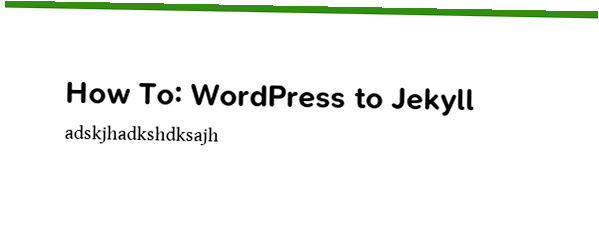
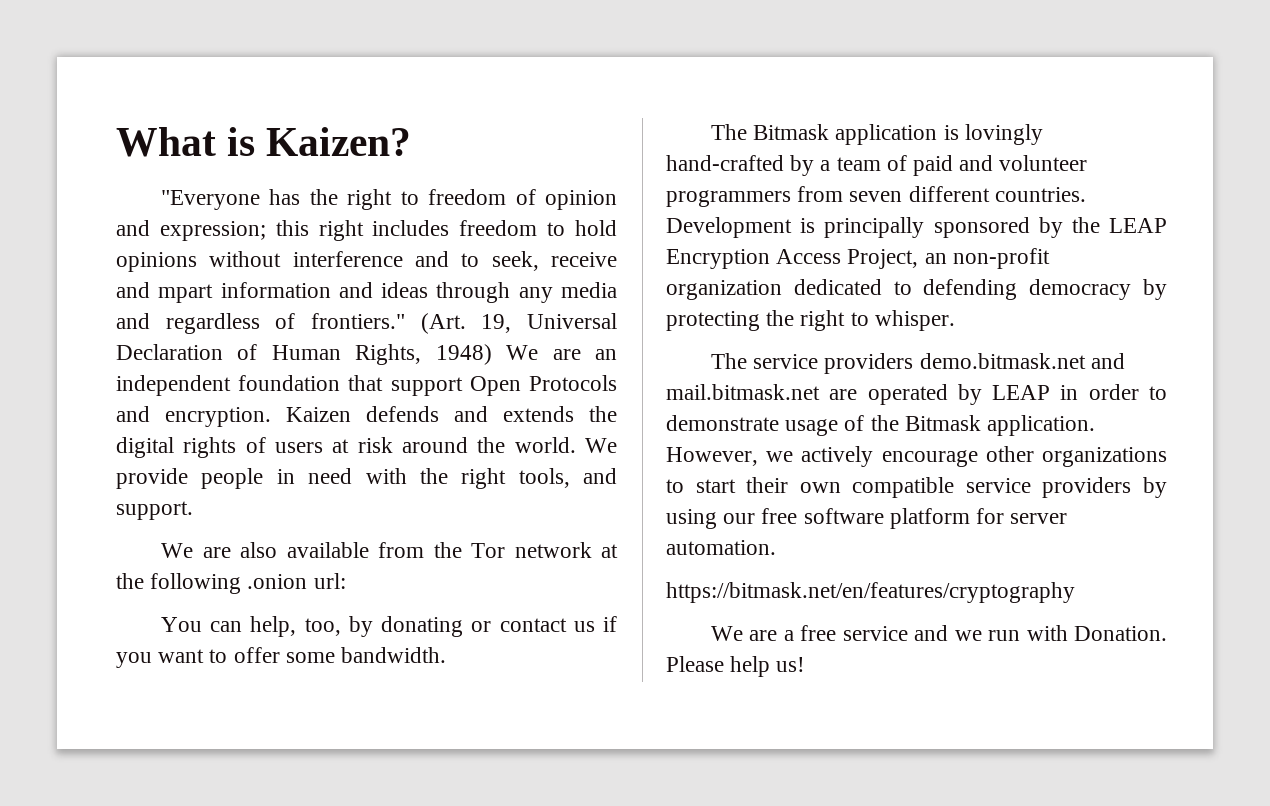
- How To: WordPress to Jekyll
- adskjhadkshdksajh
+ What is Kaizen?
+ "Everyone has the right to freedom of opinion and expression; this right includes freedom to hold opinions without interference and to seek, receive and mpart information and ideas through any media and regardless of frontiers." (Art. 19, Universal Declaration of Human Rights, 1948) We are an independent foundation that support Open Protocols and encryption. Kaizen defends and extends the digital rights of users at risk around the world. We provide people in need with the right tools, and support.
+ We are also available from the Tor network at the following .onion url:
+ You can help, too, by donating or contact us if you want to offer some bandwidth.
+ The Bitmask application is lovingly hand-crafted by a team of paid and volunteer programmers from seven different countries. Development is principally sponsored by the LEAP Encryption Access Project, an non-profit organization dedicated to defending democracy by protecting the right to whisper.
+ The service providers demo.bitmask.net and mail.bitmask.net are operated by LEAP in order to demonstrate usage of the Bitmask application. However, we actively encourage other organizations to start their own compatible service providers by using our free software platform for server automation.
+ https://bitmask.net/en/features/cryptography
+ We are a free service and we run with Donation. Please help us!

